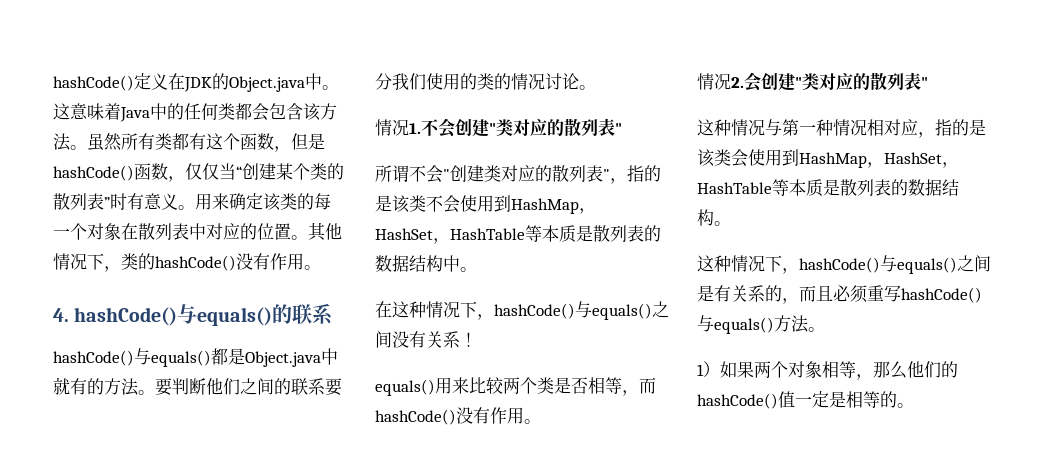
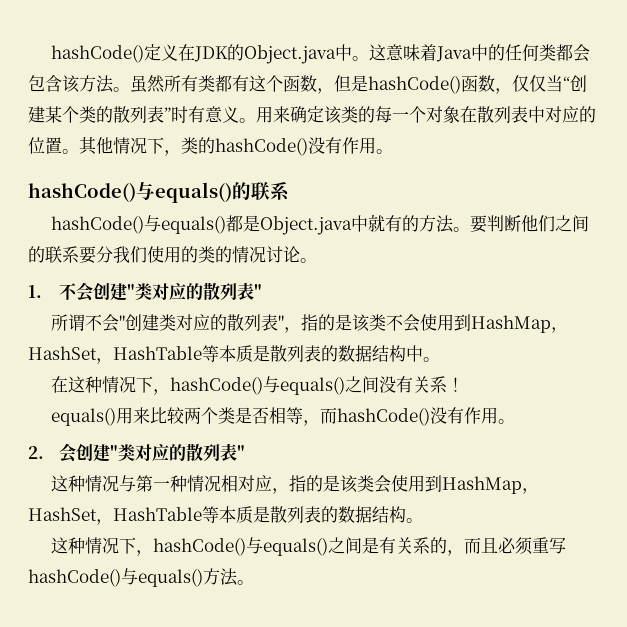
- 4. hashCode()与equals()的联系
+ hashCode()与equals()的联系
- 情况1.不会创建"类对应的散列表"
+ 1.不会创建"类对应的散列表"
- 情况2.会创建"类对应的散列表"
+ 2.会创建"类对应的散列表"
- 1）如果两个对象相等，那么他们的hashCode()值一定是相等的。

